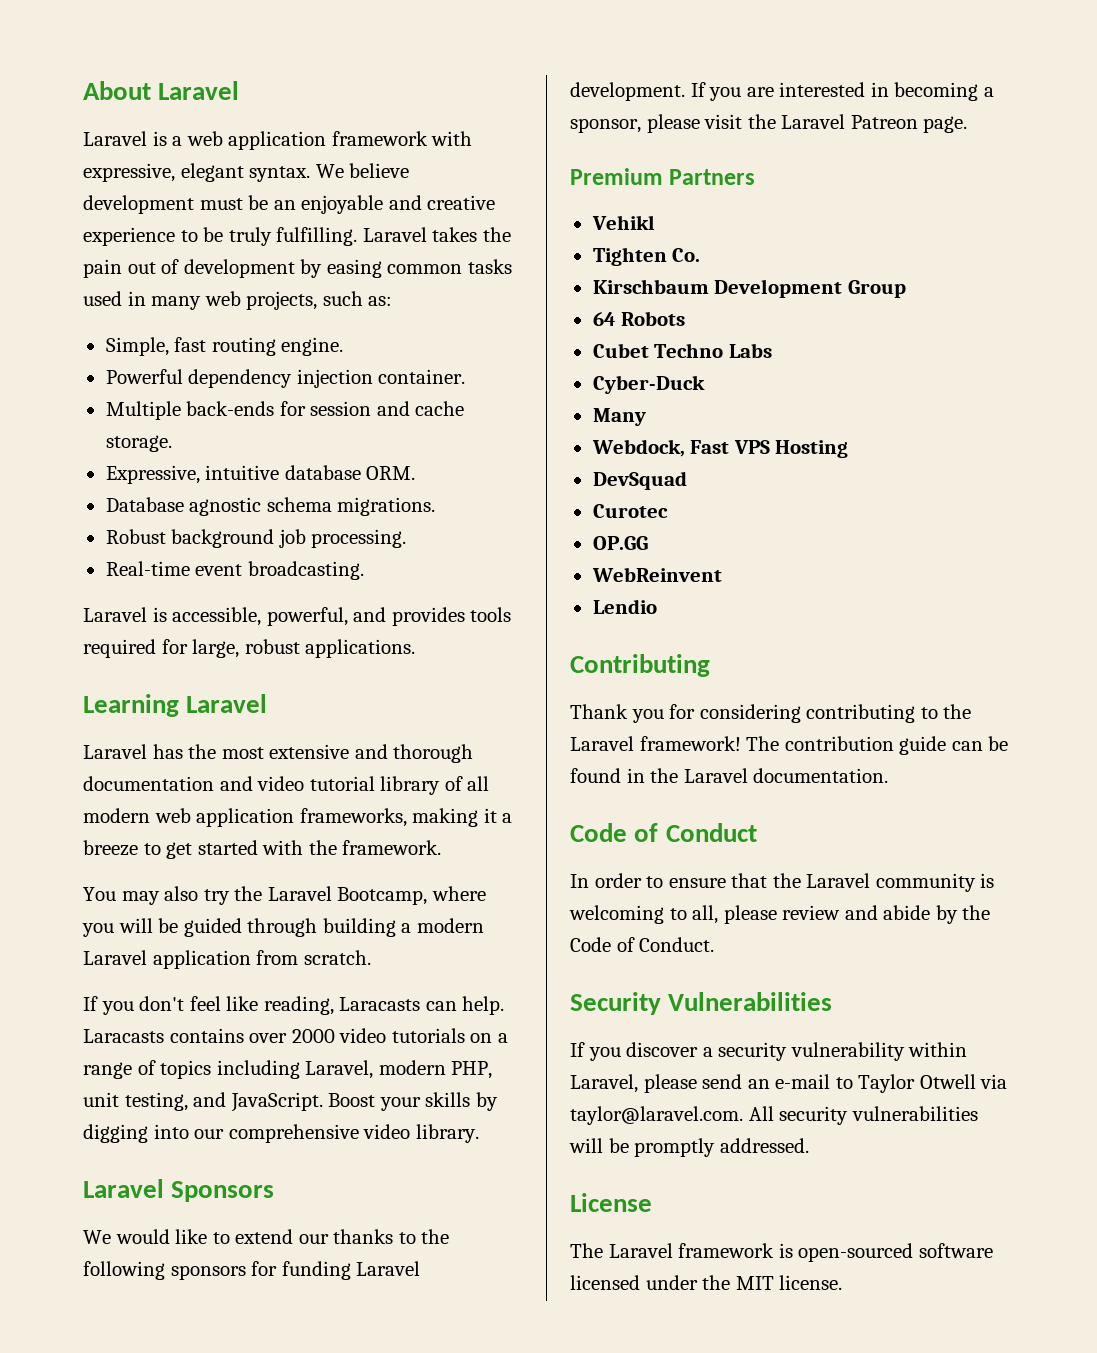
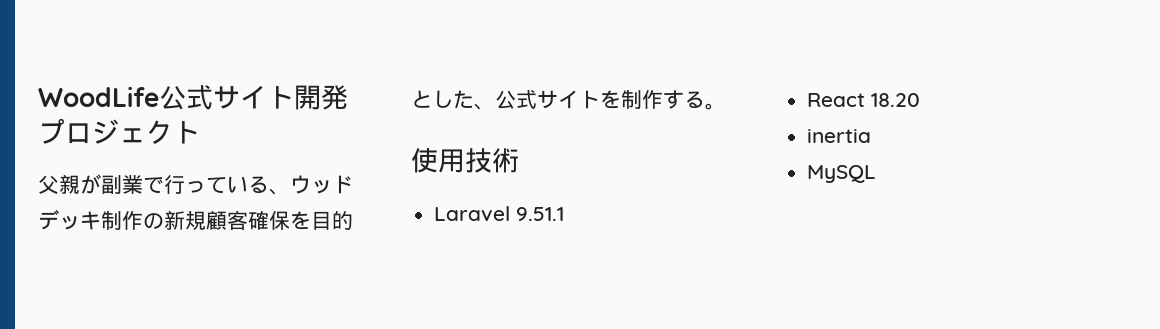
- About Laravel
- Laravel is a web application framework with expressive, elegant syntax. We believe development must be an enjoyable and creative experience to be truly fulfilling. Laravel takes the pain out of development by easing common tasks used in many web projects, such as:
- Simple, fast routing engine.
- Powerful dependency injection container.
- Multiple back-ends for session and cache storage.
- Expressive, intuitive database ORM.
- Database agnostic schema migrations.
- Robust background job processing.
- Real-time event broadcasting.
- Laravel is accessible, powerful, and provides tools required for large, robust applications.
- Learning Laravel
- Laravel has the most extensive and thorough documentation and video tutorial library of all modern web application frameworks, making it a breeze to get started with the framework.
- You may also try the Laravel Bootcamp, where you will be guided through building a modern Laravel application from scratch.
- If you don't feel like reading, Laracasts can help. Laracasts contains over 2000 video tutorials on a range of topics including Laravel, modern PHP, unit testing, and JavaScript. Boost your skills by digging into our comprehensive video library.
- Laravel Sponsors
- We would like to extend our thanks to the following sponsors for funding Laravel development. If you are interested in becoming a sponsor, please visit the Laravel Patreon page.
- Premium Partners
- Vehikl
- Tighten Co.
- Kirschbaum Development Group
- 64 Robots
- Cubet Techno Labs
- Cyber-Duck
- Many
- Webdock, Fast VPS Hosting
- DevSquad
- Curotec
- OP.GG
- WebReinvent
- Lendio
- Contributing
- Thank you for considering contributing to the Laravel framework! The contribution guide can be found in the Laravel documentation.
- Code of Conduct
- In order to ensure that the Laravel community is welcoming to all, please review and abide by the Code of Conduct.
- Security Vulnerabilities
- If you discover a security vulnerability within Laravel, please send an e-mail to Taylor Otwell via taylor@laravel.com. All security vulnerabilities will be promptly addressed.
- License
- The Laravel framework is open-sourced software licensed under the MIT license.
+ WoodLife公式サイト開発プロジェクト
+ 父親が副業で行っている、ウッドデッキ制作の新規顧客確保を目的とした、公式サイトを制作する。
+ 使用技術
+ Laravel 9.51.1
+ React 18.20
+ inertia
+ MySQL

